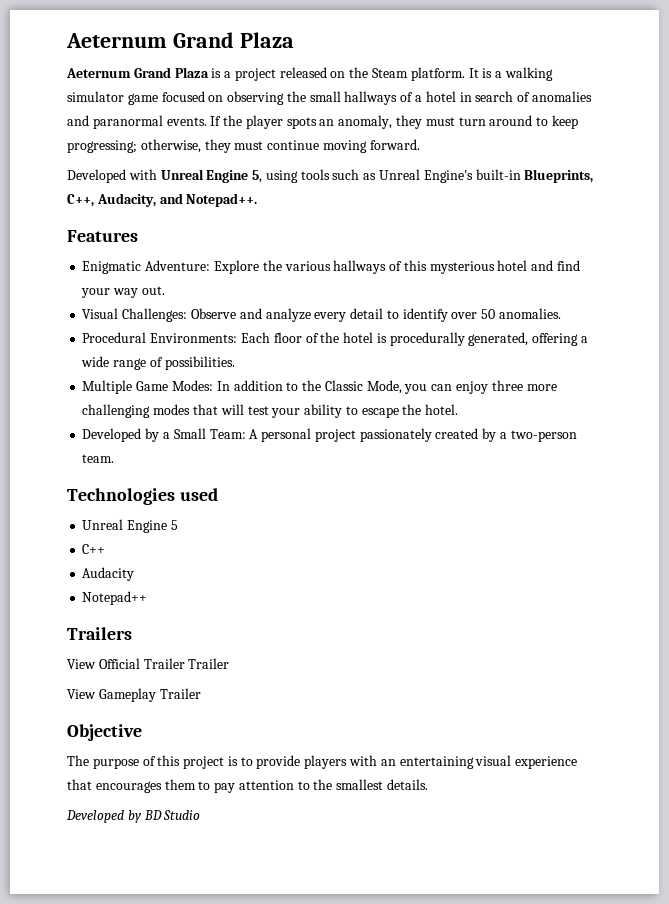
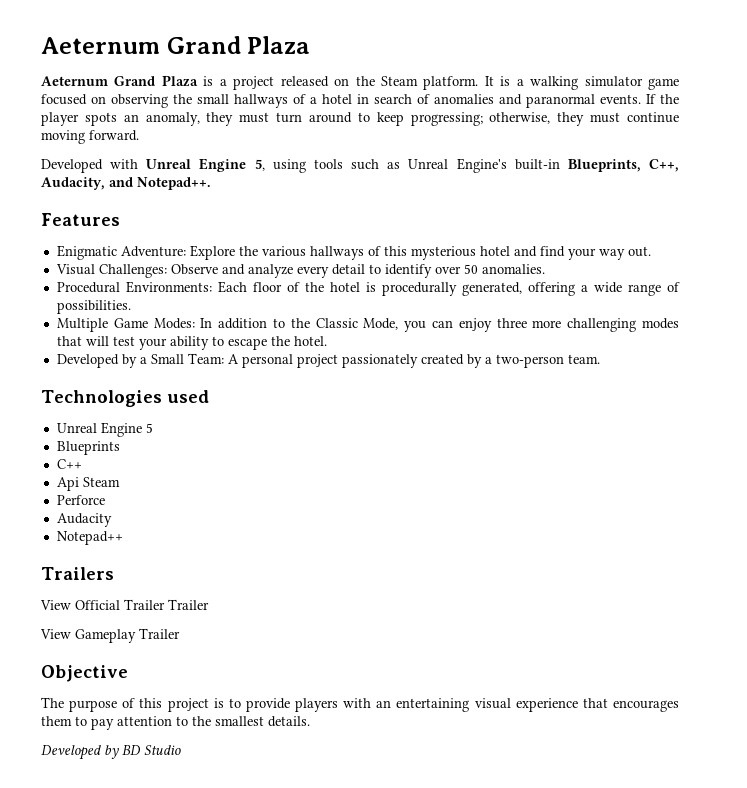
+ Blueprints
+ Api Steam
+ Perforce

